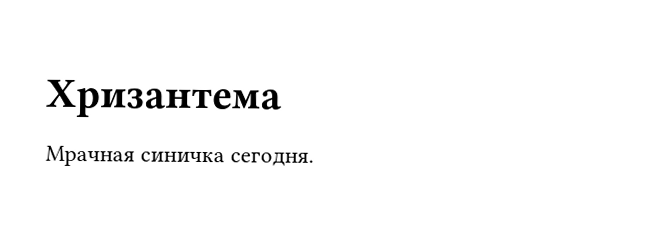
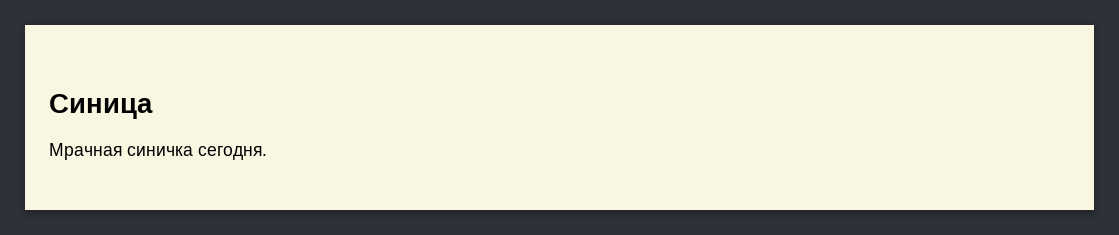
- Хризантема
+ Синица

